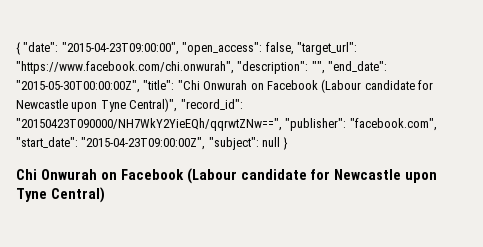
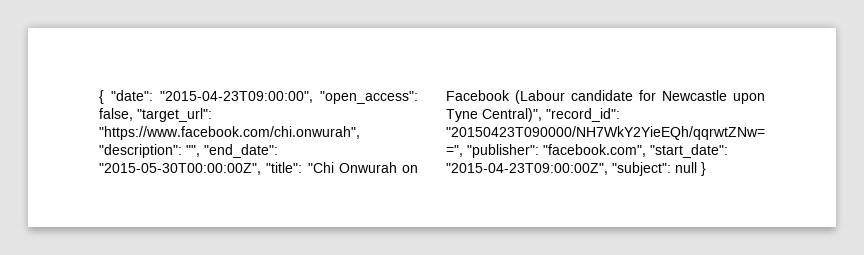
- Chi Onwurah on Facebook (Labour candidate for Newcastle upon Tyne Central)

